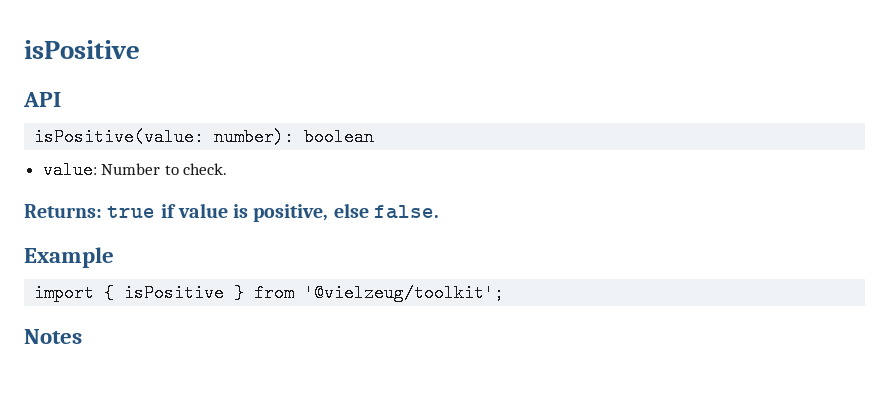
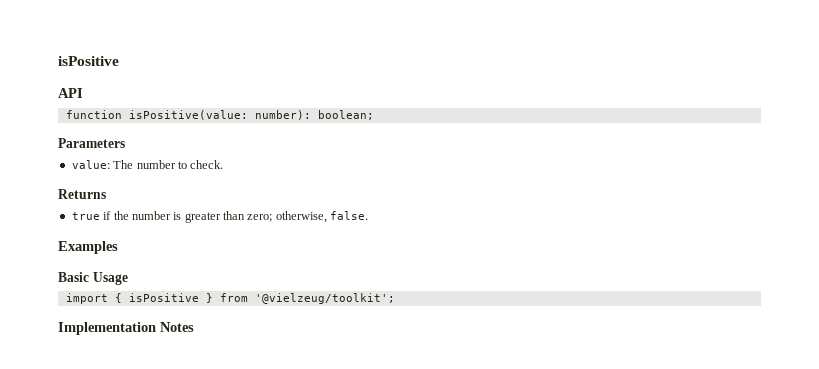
- isPositive(value: number): boolean
+ function isPositive(value: number): boolean;
+ Parameters
- value: Number to check.
+ value: The number to check.
- Returns: true if value is positive, else false.
- Example
+ Returns
+ true if the number is greater than zero; otherwise, false.
+ Examples
+ Basic Usage
- Notes
+ Implementation Notes

